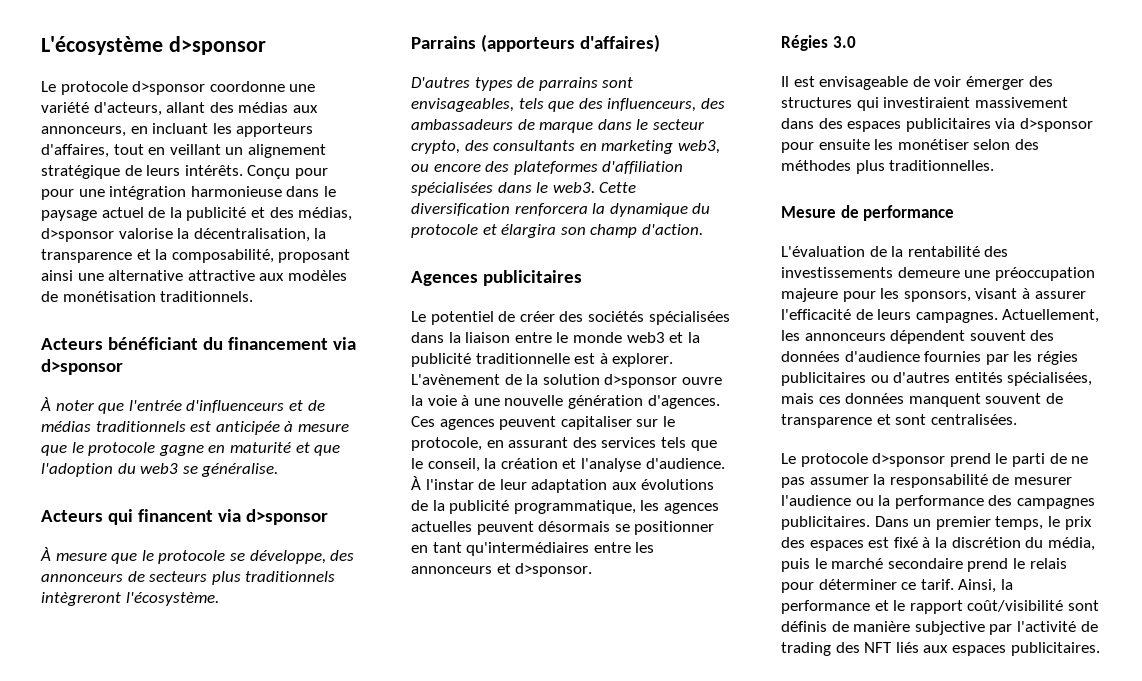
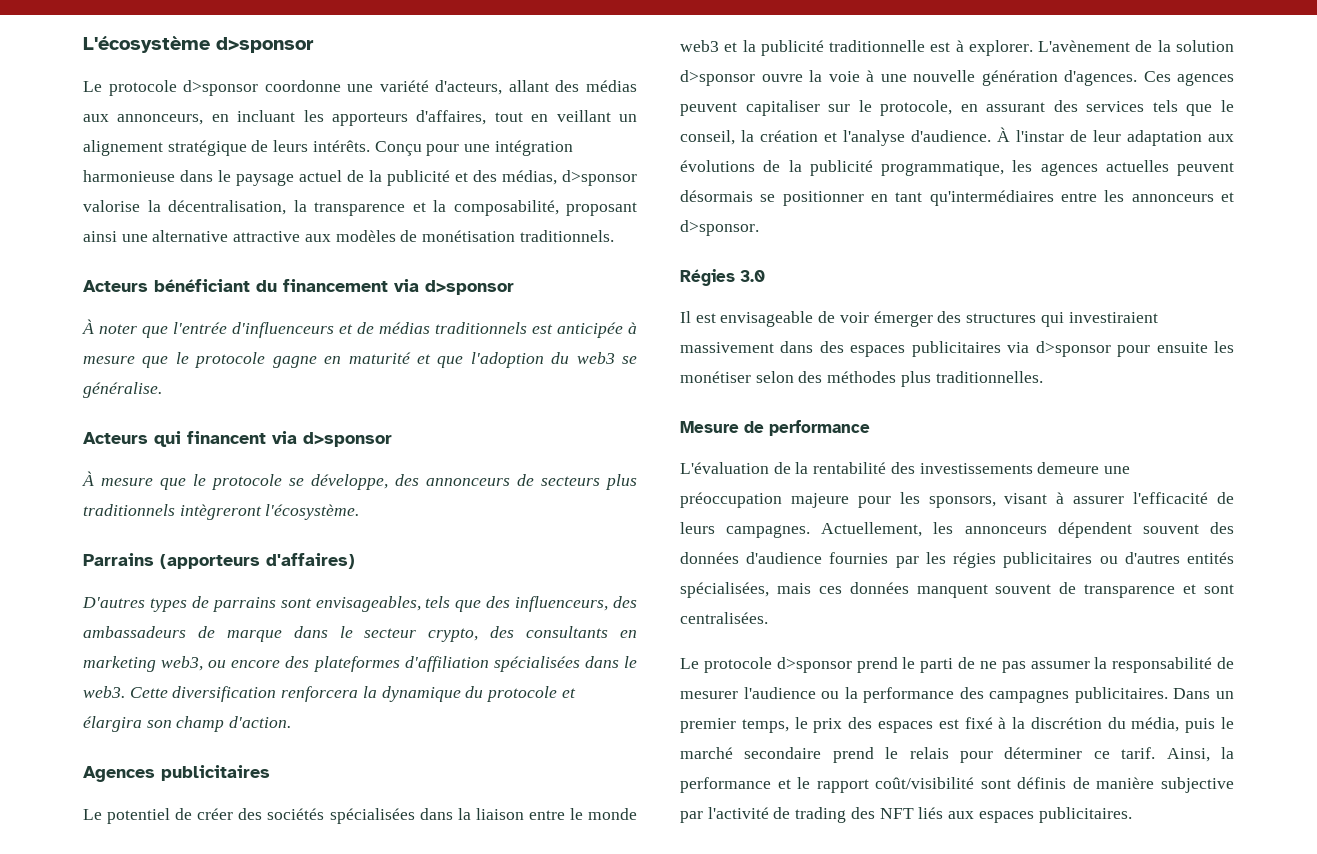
- Conçu pour pour une intégration harmonieuse dans le paysage actuel de la publicité et des médias, d>sponsor valorise la décentralisation, la transparence et la composabilité, proposant ainsi une alternative attractive aux modèles de monétisation traditionnels.
+ Conçu pour une intégration harmonieuse dans le paysage actuel de la publicité et des médias, d>sponsor valorise la décentralisation, la transparence et la composabilité, proposant ainsi une alternative attractive aux modèles de monétisation traditionnels.

